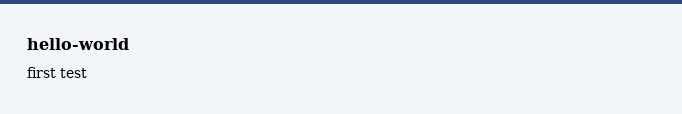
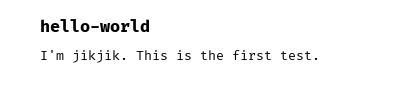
- first test
+ I'm jikjik. This is the first test.

